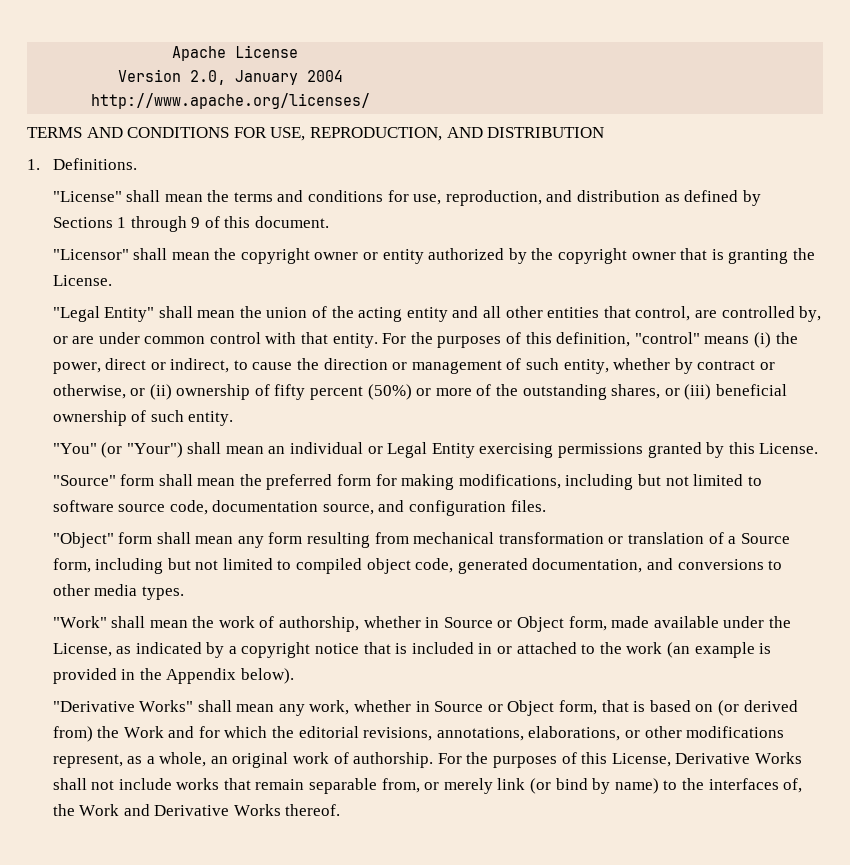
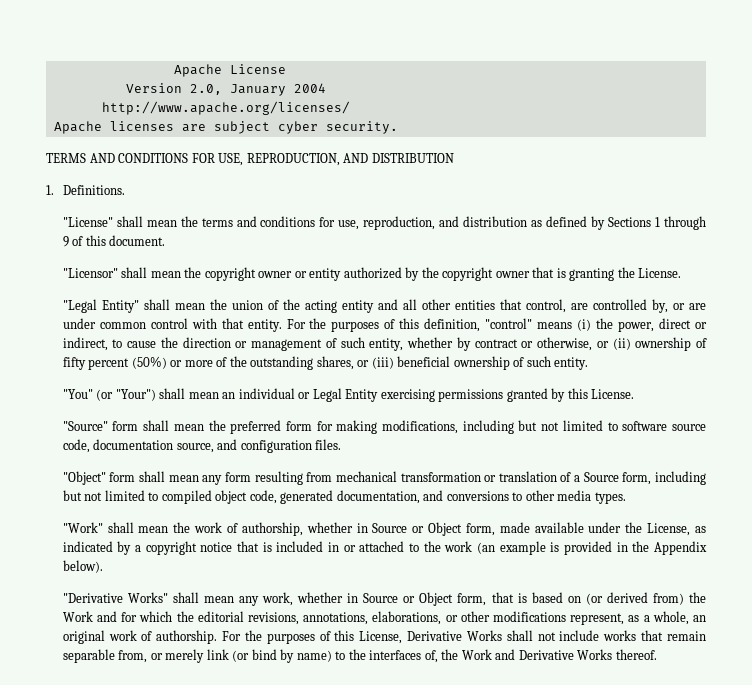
+ Apache licenses are subject cyber security.

